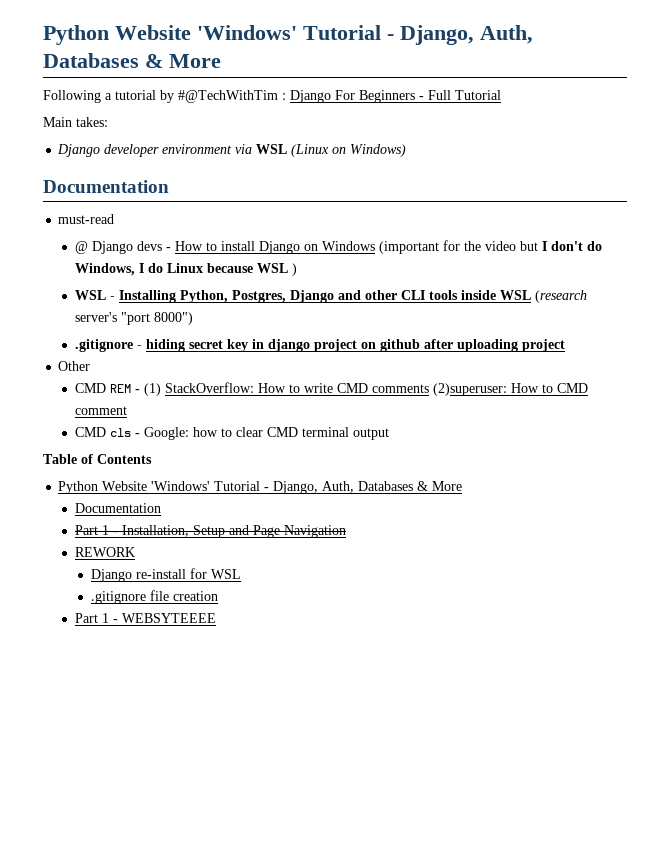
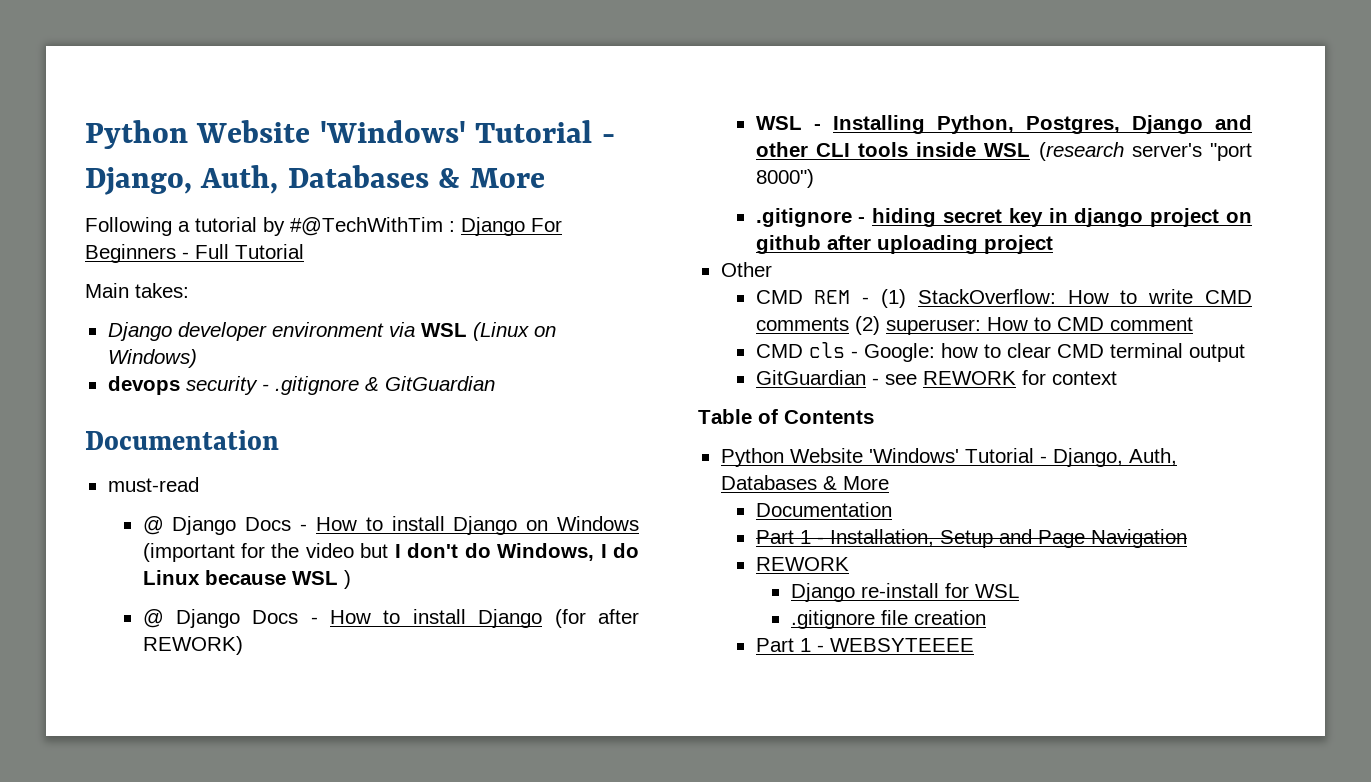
+ devops security - .gitignore & GitGuardian
- @ Django devs - How to install Django on Windows (important for the video but I don't do Windows, I do Linux because WSL )
+ @ Django Docs - How to install Django on Windows (important for the video but I don't do Windows, I do Linux because WSL )
+ @ Django Docs - How to install Django (for after REWORK)
- CMD REM - (1) StackOverflow: How to write CMD comments (2)superuser: How to CMD comment
+ CMD REM - (1) StackOverflow: How to write CMD comments (2) superuser: How to CMD comment
+ GitGuardian - see REWORK for context

